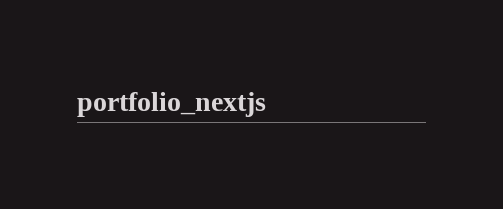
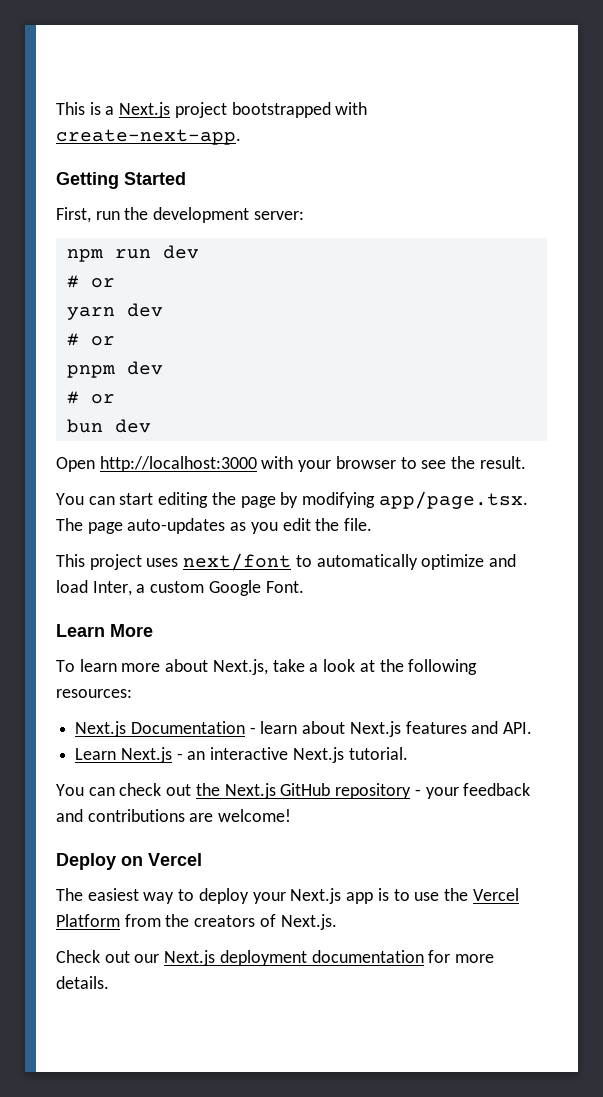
- portfolio_nextjs
+ This is a Next.js project bootstrapped with create-next-app.
+ Getting Started
+ First, run the development server:
+ npm run dev
+ # or
+ yarn dev
+ # or
+ pnpm dev
+ # or
+ bun dev
+ Open http://localhost:3000 with your browser to see the result.
+ You can start editing the page by modifying app/page.tsx. The page auto-updates as you edit the file.
+ This project uses next/font to automatically optimize and load Inter, a custom Google Font.
+ Learn More
+ To learn more about Next.js, take a look at the following resources:
+ Next.js Documentation - learn about Next.js features and API.
+ Learn Next.js - an interactive Next.js tutorial.
+ You can check out the Next.js GitHub repository - your feedback and contributions are welcome!
+ Deploy on Vercel
+ The easiest way to deploy your Next.js app is to use the Vercel Platform from the creators of Next.js.
+ Check out our Next.js deployment documentation for more details.

